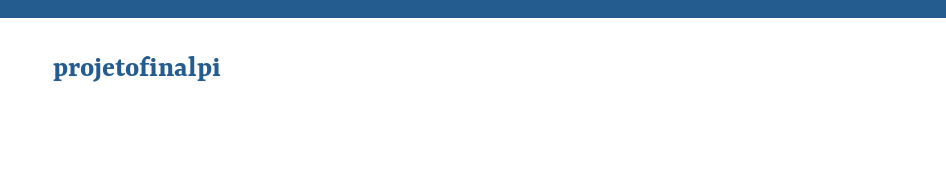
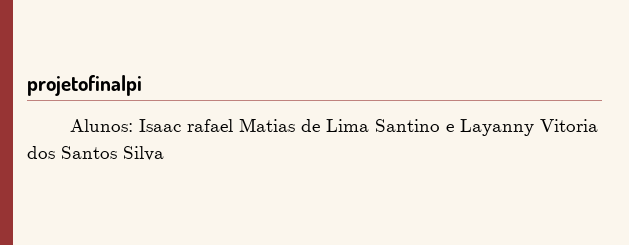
+ Alunos: Isaac rafael Matias de Lima Santino e Layanny Vitoria dos Santos Silva

